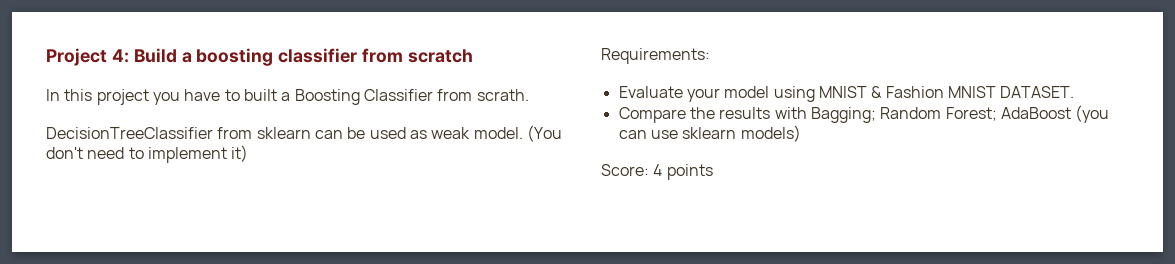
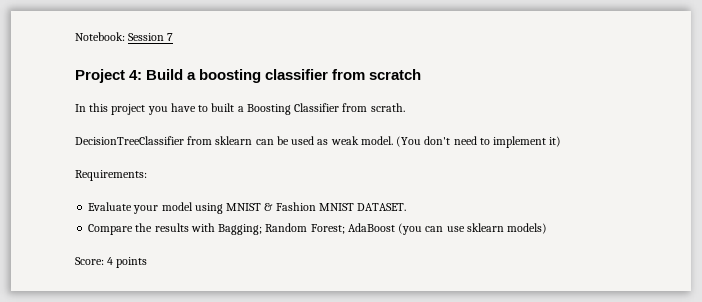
+ Notebook: Session 7

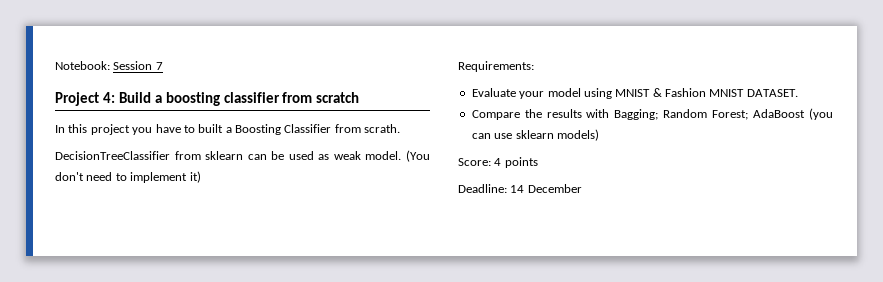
+ Deadline: 14 December

